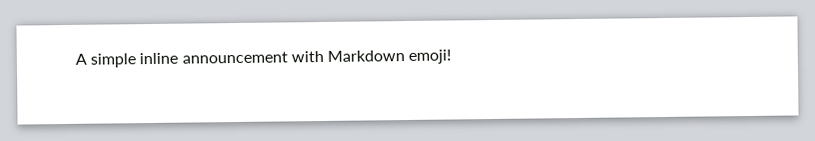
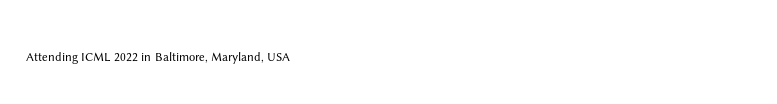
- A simple inline announcement with Markdown emoji!
+ Attending ICML 2022 in Baltimore, Maryland, USA

